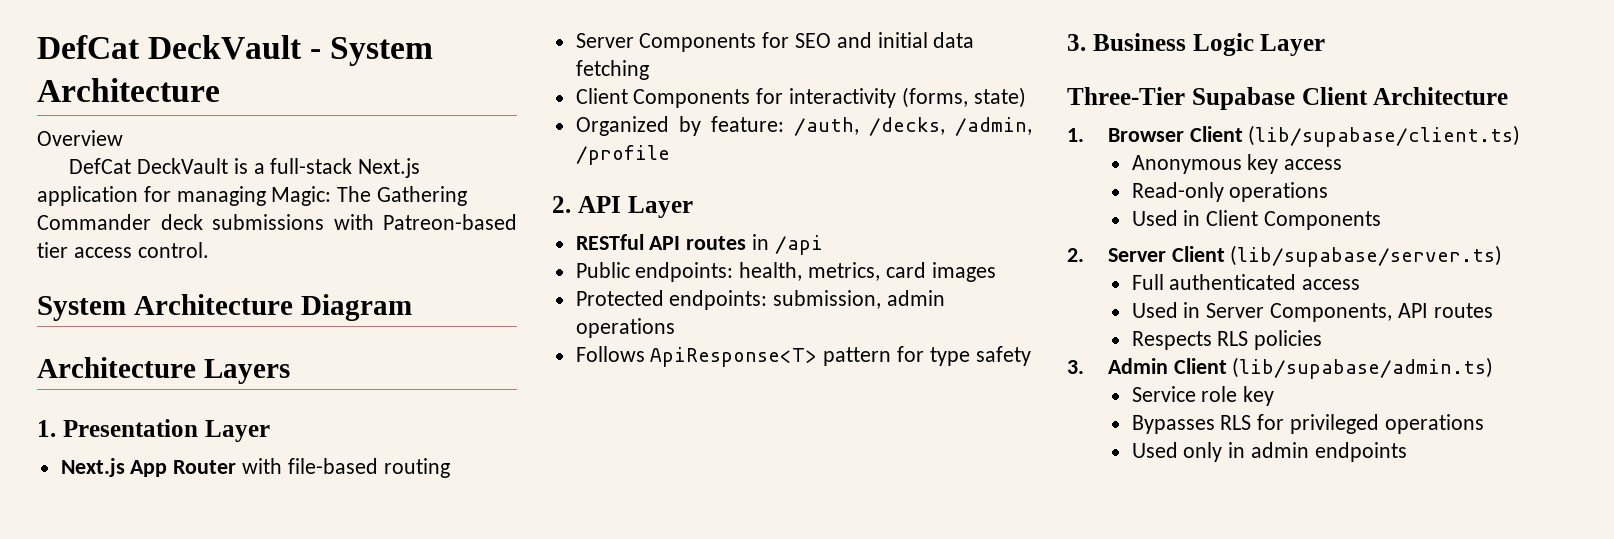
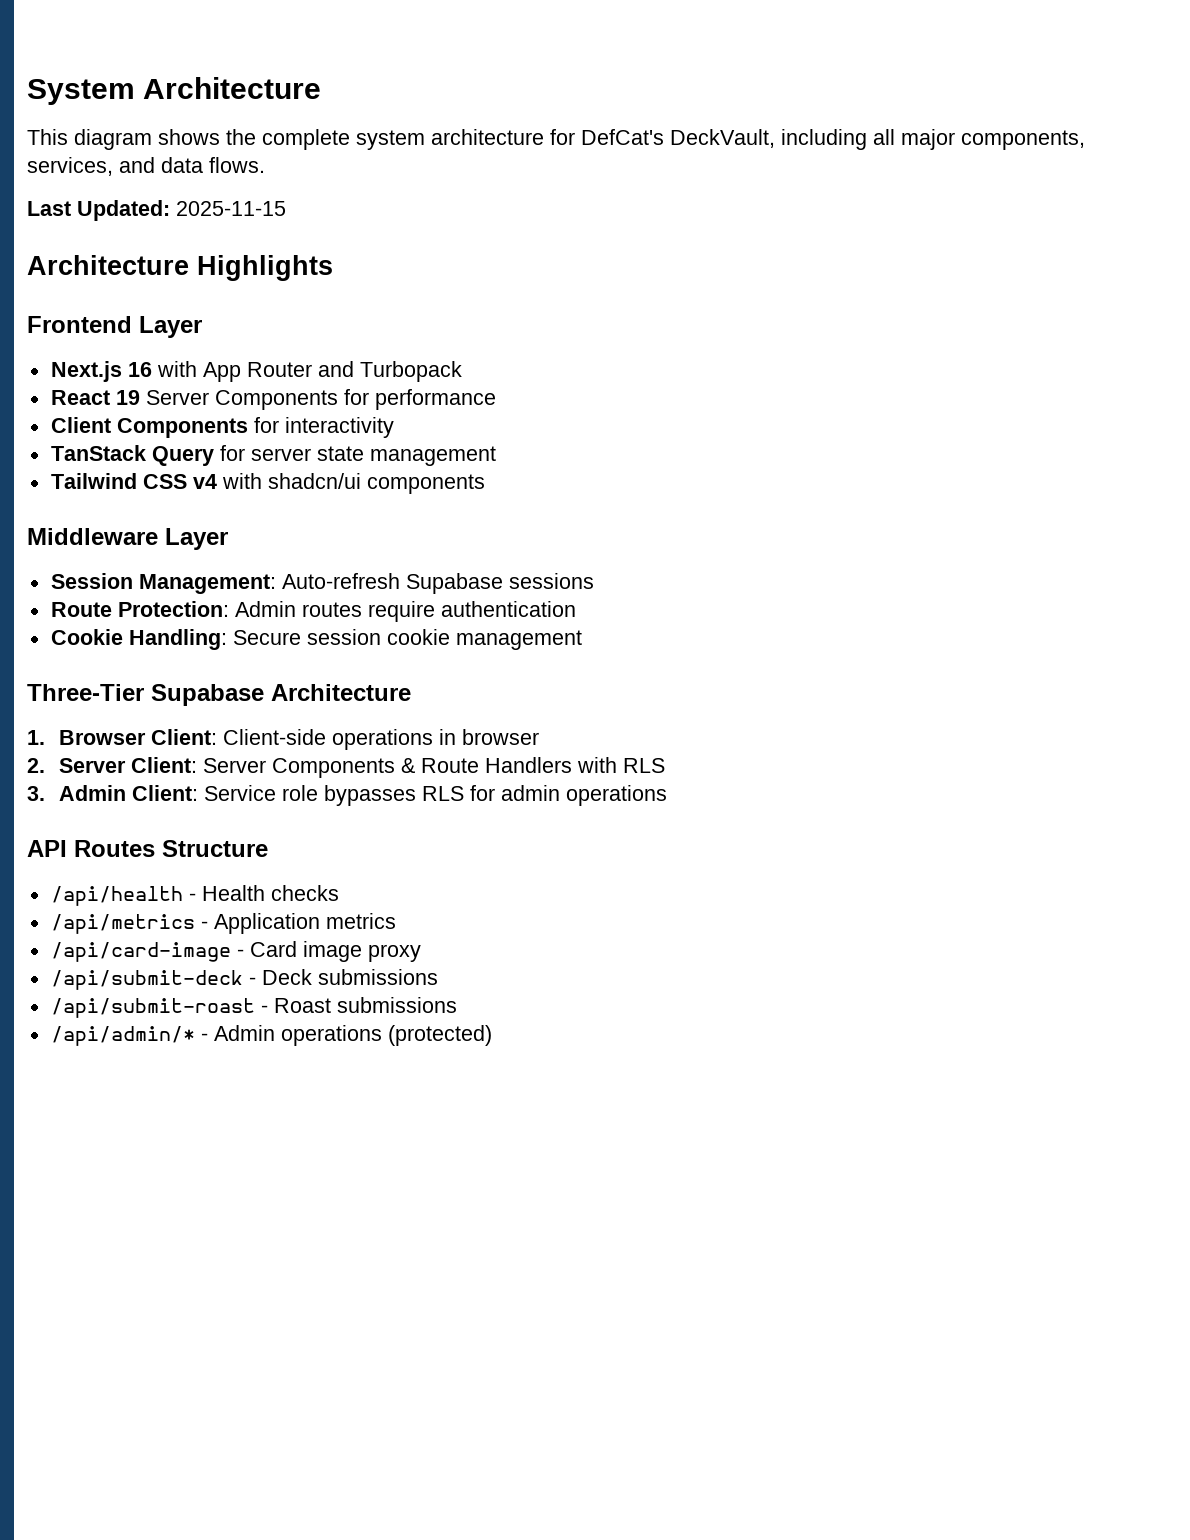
- DefCat DeckVault - System Architecture
+ System Architecture
- Overview
- DefCat DeckVault is a full-stack Next.js application for managing Magic: The Gathering Commander deck submissions with Patreon-based tier access control.
- System Architecture Diagram
- Architecture Layers
- 1. Presentation Layer
- Next.js App Router with file-based routing
- Server Components for SEO and initial data fetching
- Client Components for interactivity (forms, state)
- Organized by feature: /auth, /decks, /admin, /profile
- 2. API Layer
- RESTful API routes in /api
- Public endpoints: health, metrics, card images
- Protected endpoints: submission, admin operations
- Follows ApiResponse<T> pattern for type safety
- 3. Business Logic Layer
+ This diagram shows the complete system architecture for DefCat's DeckVault, including all major components, services, and data flows.
+ Last Updated: 2025-11-15
+ Architecture Highlights
+ Frontend Layer
+ Next.js 16 with App Router and Turbopack
+ React 19 Server Components for performance
+ Client Components for interactivity
+ TanStack Query for server state management
+ Tailwind CSS v4 with shadcn/ui components
+ Middleware Layer
+ Session Management: Auto-refresh Supabase sessions
+ Route Protection: Admin routes require authentication
+ Cookie Handling: Secure session cookie management
- Three-Tier Supabase Client Architecture
+ Three-Tier Supabase Architecture
- 1. Browser Client (lib/supabase/client.ts)
- Anonymous key access
- Read-only operations
- Used in Client Components
- 2. Server Client (lib/supabase/server.ts)
- Full authenticated access
- Used in Server Components, API routes
- Respects RLS policies
+ 1. Browser Client: Client-side operations in browser
+ 2. Server Client: Server Components & Route Handlers with RLS
- 3. Admin Client (lib/supabase/admin.ts)
- Service role key
- Bypasses RLS for privileged operations
- Used only in admin endpoints
+ 3. Admin Client: Service role bypasses RLS for admin operations
+ API Routes Structure
+ /api/health - Health checks
+ /api/metrics - Application metrics
+ /api/card-image - Card image proxy
+ /api/submit-deck - Deck submissions
+ /api/submit-roast - Roast submissions
+ /api/admin/* - Admin operations (protected)

